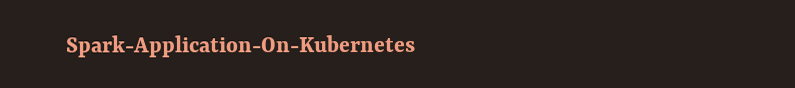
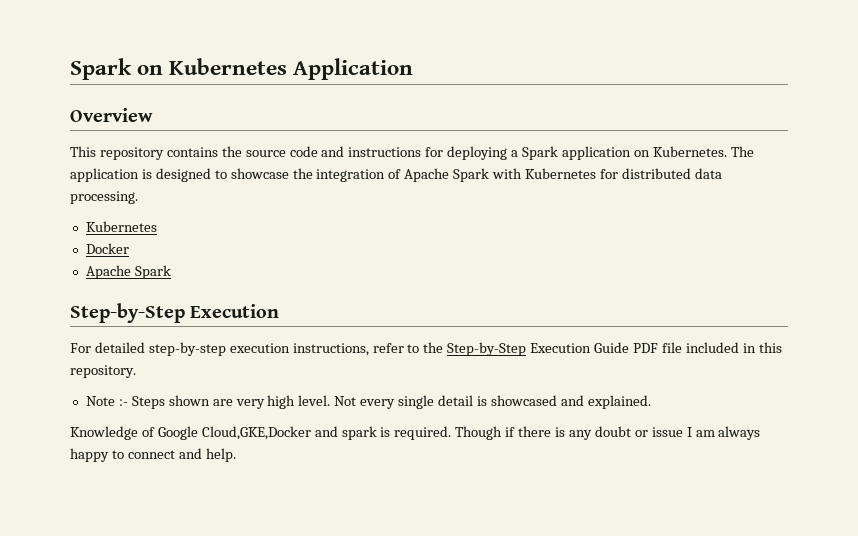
- Spark-Application-On-Kubernetes
+ Spark on Kubernetes Application
+ Overview
+ This repository contains the source code and instructions for deploying a Spark application on Kubernetes. The application is designed to showcase the integration of Apache Spark with Kubernetes for distributed data processing.
+ Kubernetes
+ Docker
+ Apache Spark
+ Step-by-Step Execution
+ For detailed step-by-step execution instructions, refer to the Step-by-Step Execution Guide PDF file included in this repository.
+ Note :- Steps shown are very high level. Not every single detail is showcased and explained.
+ Knowledge of Google Cloud,GKE,Docker and spark is required. Though if there is any doubt or issue I am always happy to connect and help.

